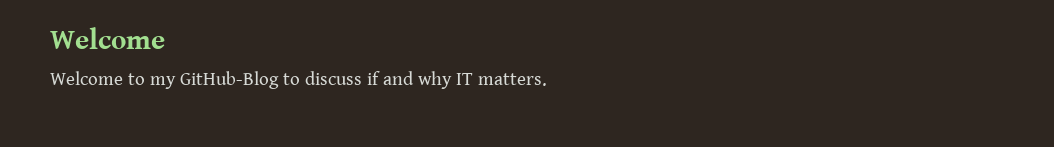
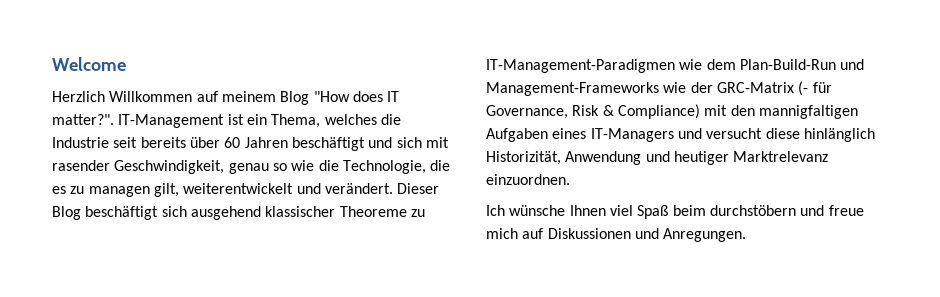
- Welcome to my GitHub-Blog to discuss if and why IT matters.
+ Herzlich Willkommen auf meinem Blog "How does IT matter?". IT-Management ist ein Thema, welches die Industrie seit bereits über 60 Jahren beschäftigt und sich mit rasender Geschwindigkeit, genau so wie die Technologie, die es zu managen gilt, weiterentwickelt und verändert. Dieser Blog beschäftigt sich ausgehend klassischer Theoreme zu IT-Management-Paradigmen wie dem Plan-Build-Run und Management-Frameworks wie der GRC-Matrix (- für Governance, Risk & Compliance) mit den mannigfaltigen Aufgaben eines IT-Managers und versucht diese hinlänglich Historizität, Anwendung und heutiger Marktrelevanz einzuordnen.
+ Ich wünsche Ihnen viel Spaß beim durchstöbern und freue mich auf Diskussionen und Anregungen.

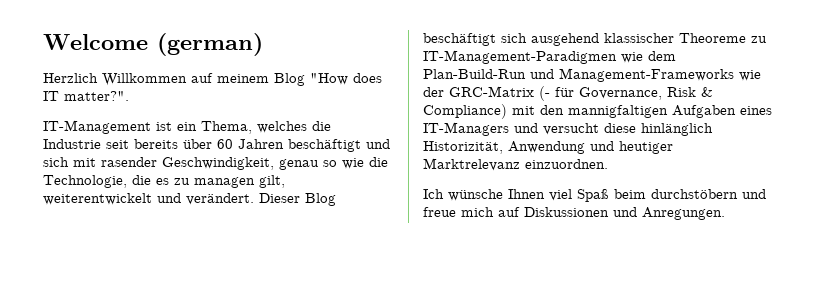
- Welcome
+ Welcome (german)
- Herzlich Willkommen auf meinem Blog "How does IT matter?". IT-Management ist ein Thema, welches die Industrie seit bereits über 60 Jahren beschäftigt und sich mit rasender Geschwindigkeit, genau so wie die Technologie, die es zu managen gilt, weiterentwickelt und verändert.
+ Herzlich Willkommen auf meinem Blog "How does IT matter?".
+ IT-Management ist ein Thema, welches die Industrie seit bereits über 60 Jahren beschäftigt und sich mit rasender Geschwindigkeit, genau so wie die Technologie, die es zu managen gilt, weiterentwickelt und verändert.

